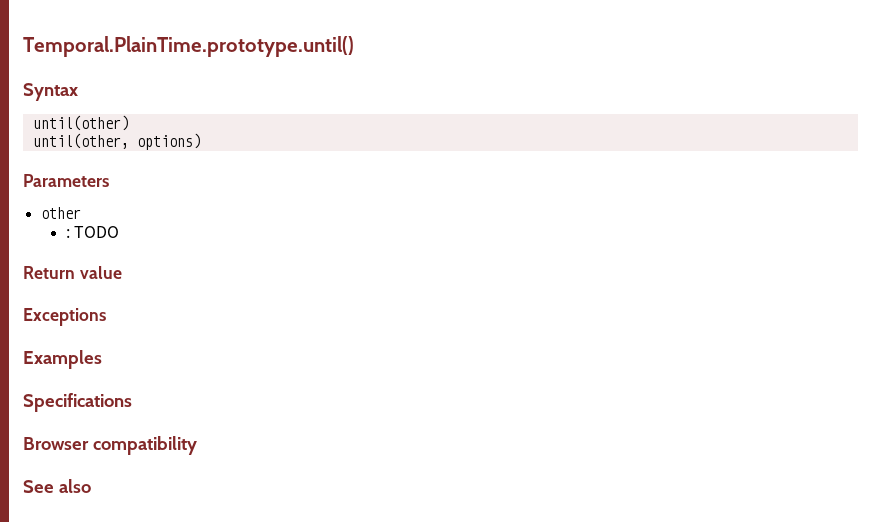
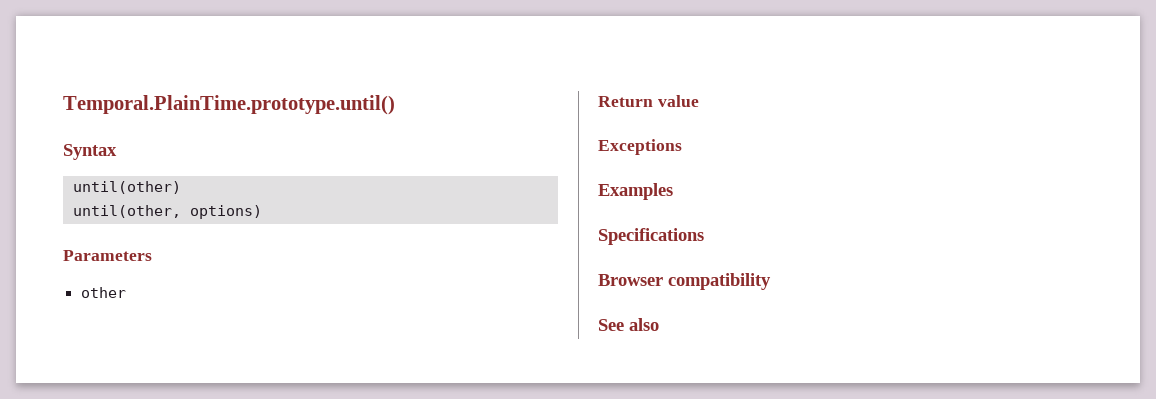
- : TODO

